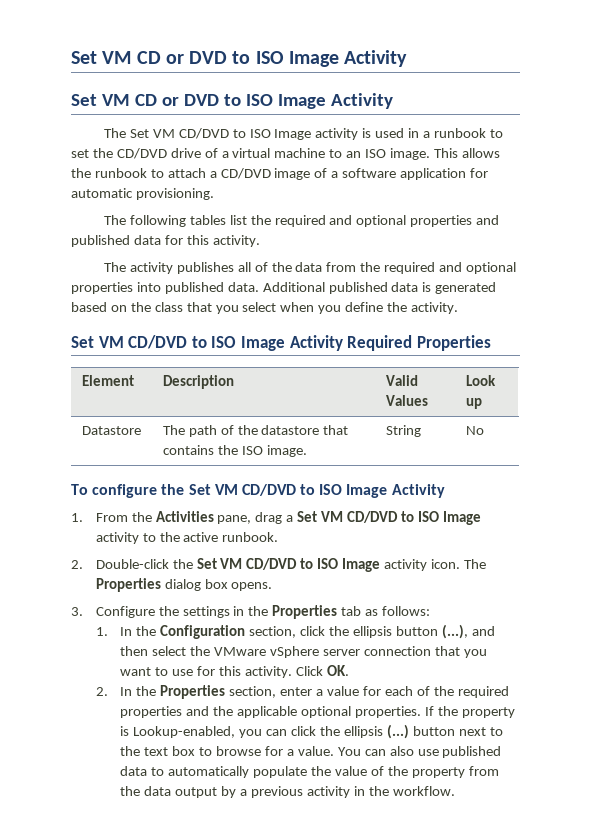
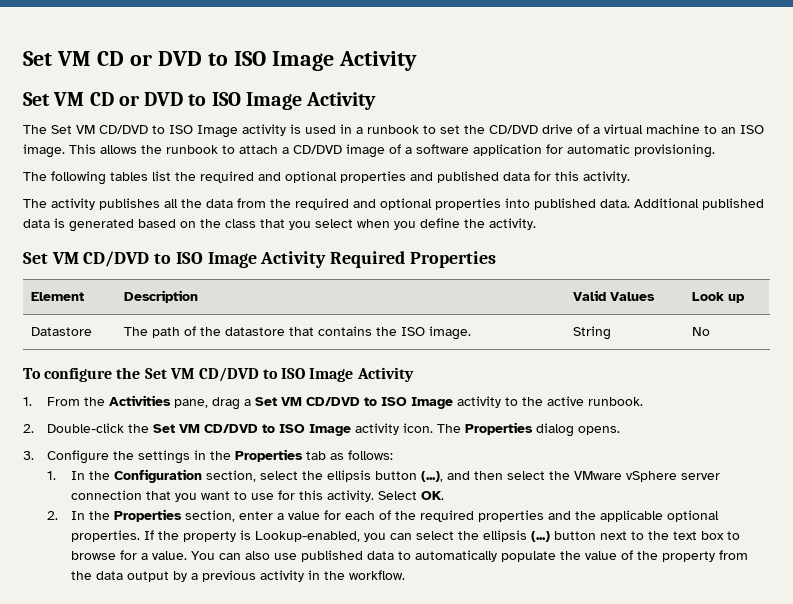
- The activity publishes all of the data from the required and optional properties into published data.
+ The activity publishes all the data from the required and optional properties into published data.
- The Properties dialog box opens.
+ The Properties dialog opens.
- 1. In the Configuration section, click the ellipsis button (...), and then select the VMware vSphere server connection that you want to use for this activity.
+ 1. In the Configuration section, select the ellipsis button (...), and then select the VMware vSphere server connection that you want to use for this activity.
- Click OK.
+ Select OK.
- If the property is Lookup-enabled, you can click the ellipsis (...) button next to the text box to browse for a value.
+ If the property is Lookup-enabled, you can select the ellipsis (...) button next to the text box to browse for a value.

